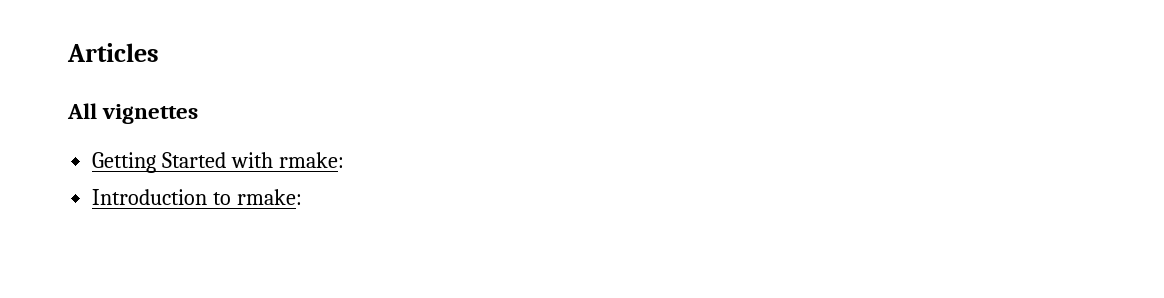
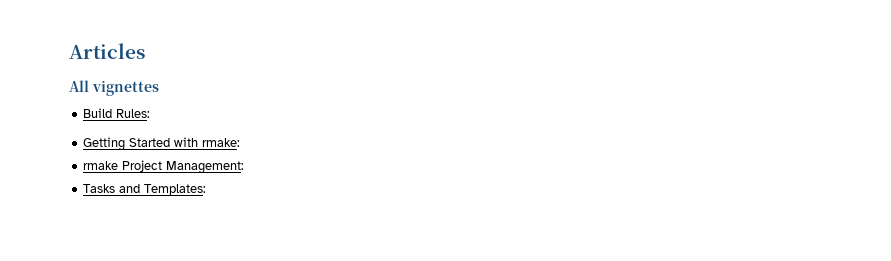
+ Build Rules:
- Introduction to rmake:
+ rmake Project Management:
+ Tasks and Templates:

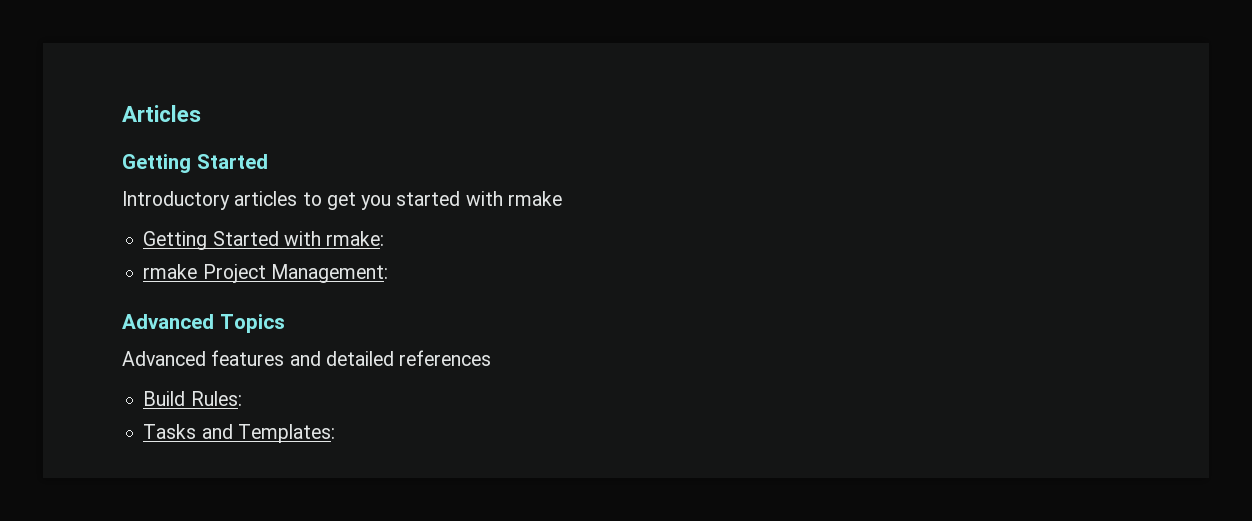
  Articles
- All vignettes
- Build Rules:
+ Getting Started
+ Introductory articles to get you started with rmake
+ Advanced Topics
+ Advanced features and detailed references
+ Build Rules:

